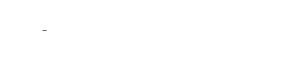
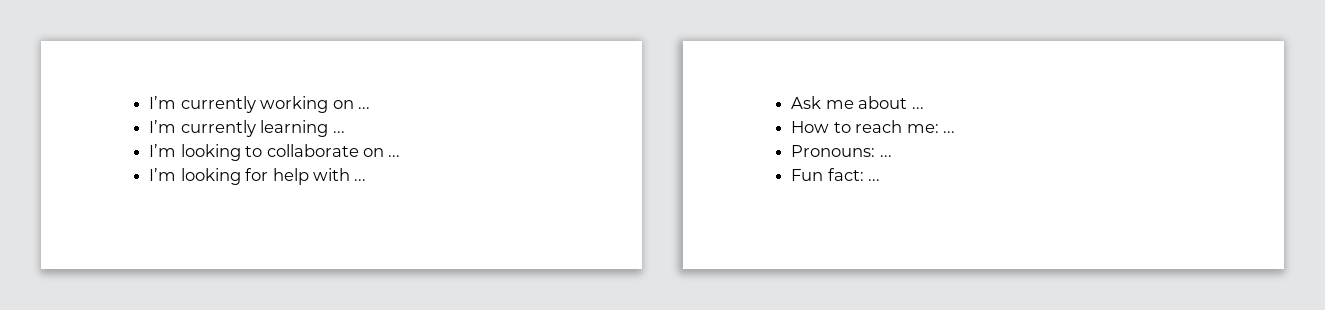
- -
+ I’m currently working on ...
+ I’m currently learning ...
+ I’m looking to collaborate on ...
+ I’m looking for help with ...
+ Ask me about ...
+ How to reach me: ...
+ Pronouns: ...
+ Fun fact: ...

